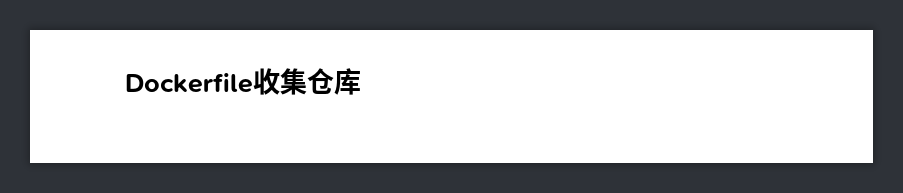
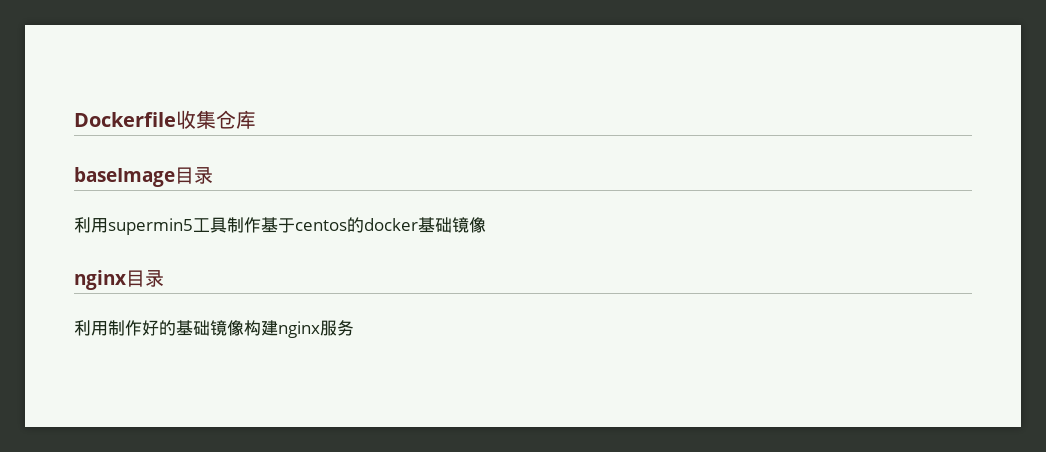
+ baseImage目录
+ 利用supermin5工具制作基于centos的docker基础镜像
+ nginx目录
+ 利用制作好的基础镜像构建nginx服务

